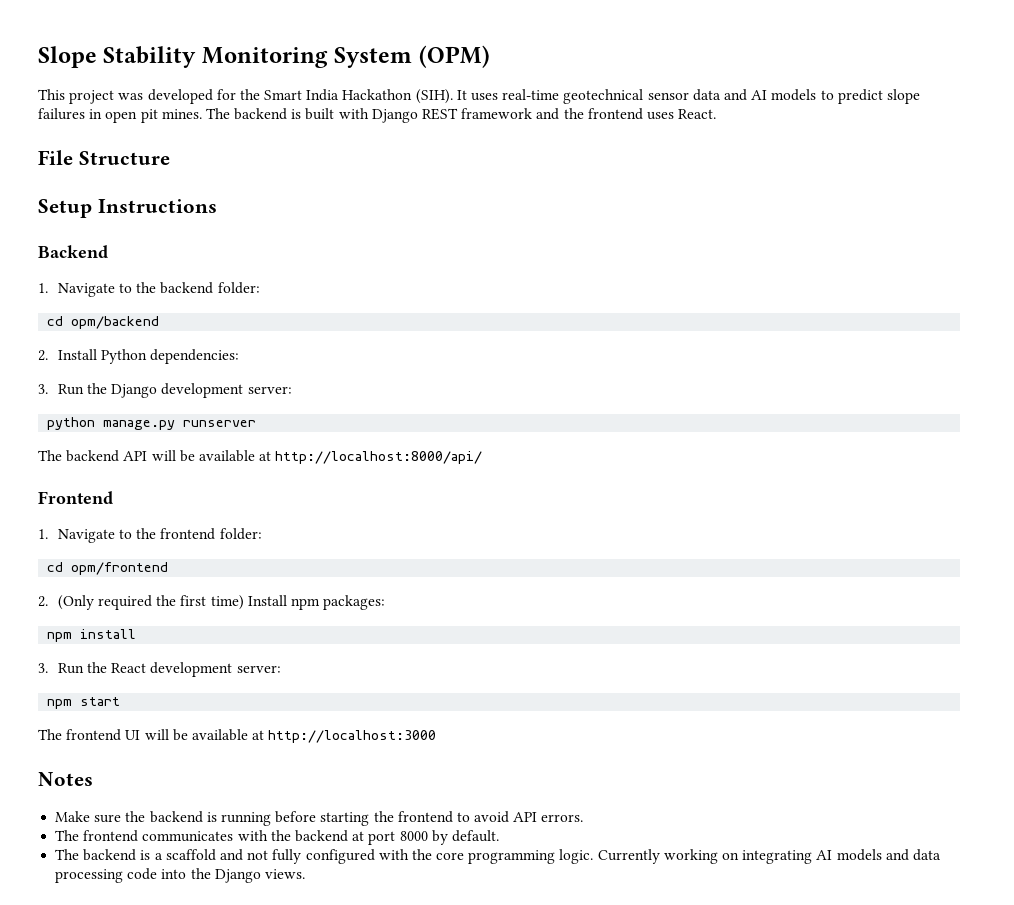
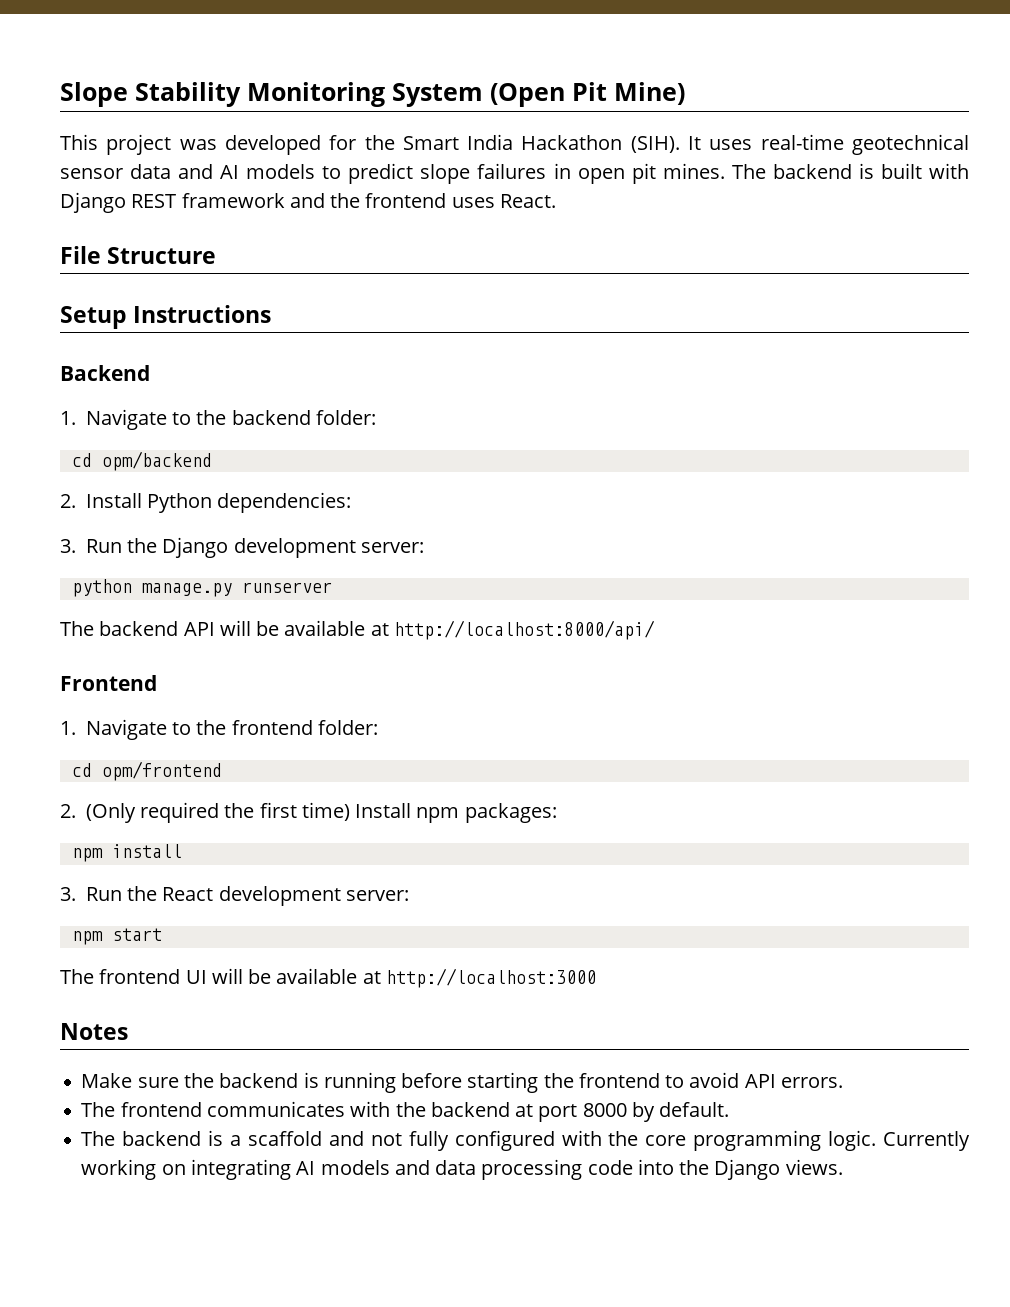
- Slope Stability Monitoring System (OPM)
+ Slope Stability Monitoring System (Open Pit Mine)

